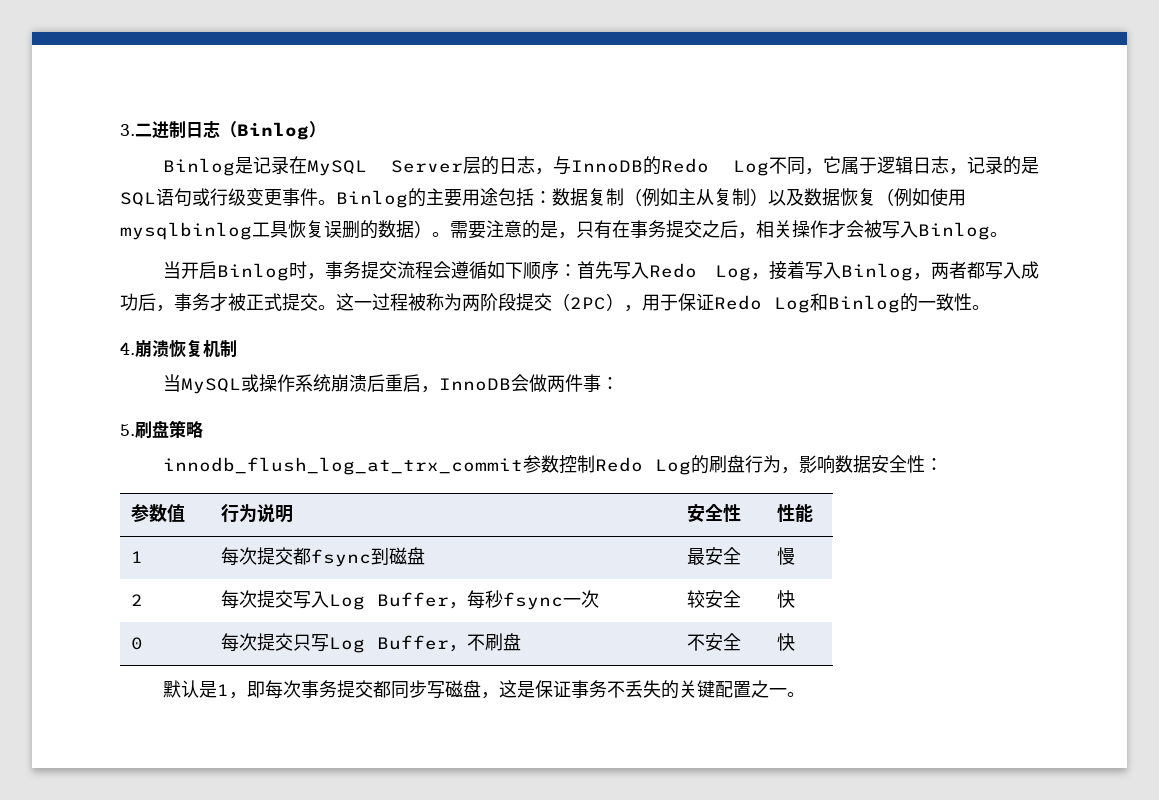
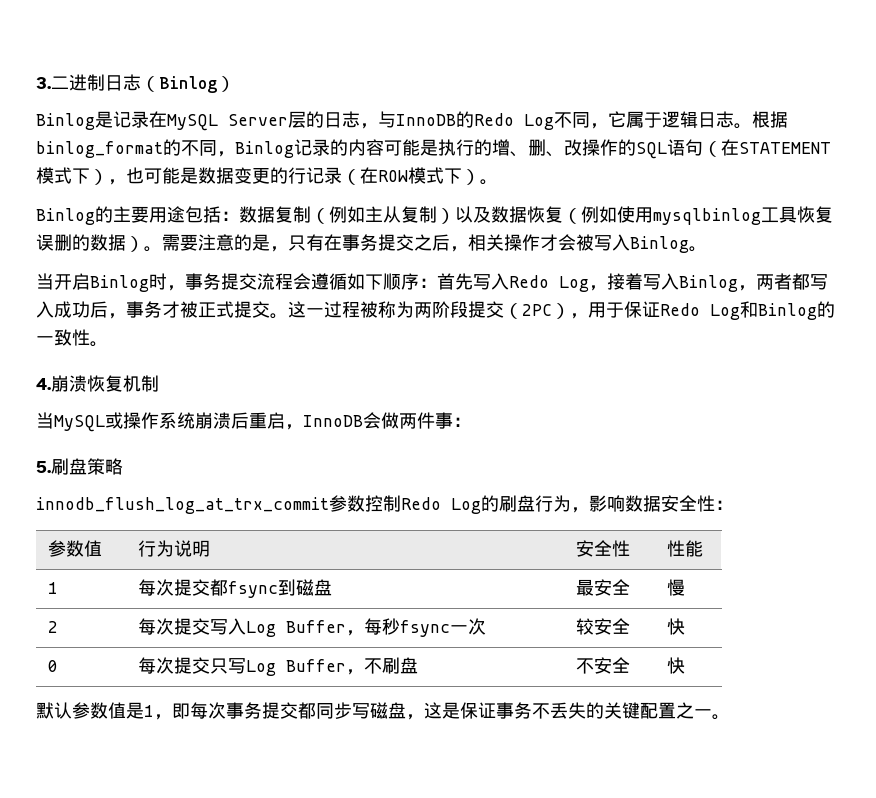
- Binlog是记录在MySQL Server层的日志，与InnoDB的Redo Log不同，它属于逻辑日志，记录的是SQL语句或行级变更事件。Binlog的主要用途包括：数据复制（例如主从复制）以及数据恢复（例如使用mysqlbinlog工具恢复误删的数据）。
+ Binlog是记录在MySQL Server层的日志，与InnoDB的Redo Log不同，它属于逻辑日志。根据binlog_format的不同，Binlog记录的内容可能是执行的增、删、改操作的SQL语句（在STATEMENT模式下），也可能是数据变更的行记录（在ROW模式下）。
+ Binlog的主要用途包括：数据复制（例如主从复制）以及数据恢复（例如使用mysqlbinlog工具恢复误删的数据）。
- 默认是1，即每次事务提交都同步写磁盘，这是保证事务不丢失的关键配置之一。
+ 默认参数值是1，即每次事务提交都同步写磁盘，这是保证事务不丢失的关键配置之一。

